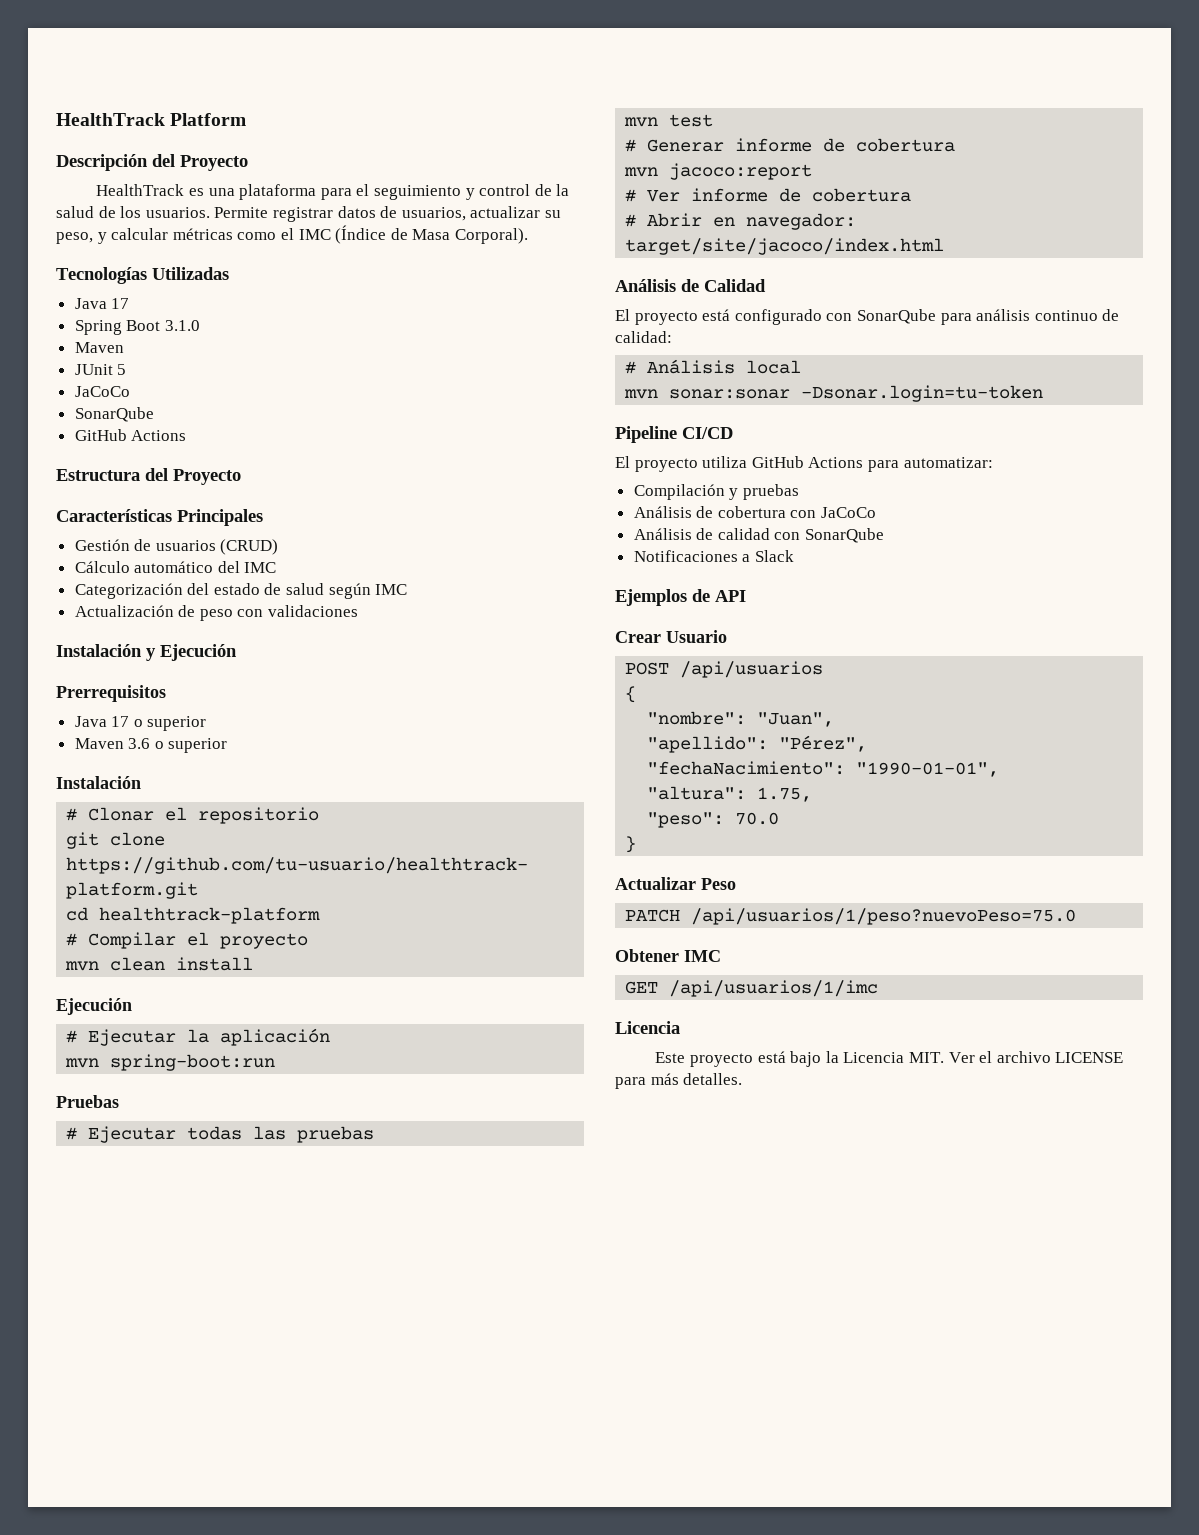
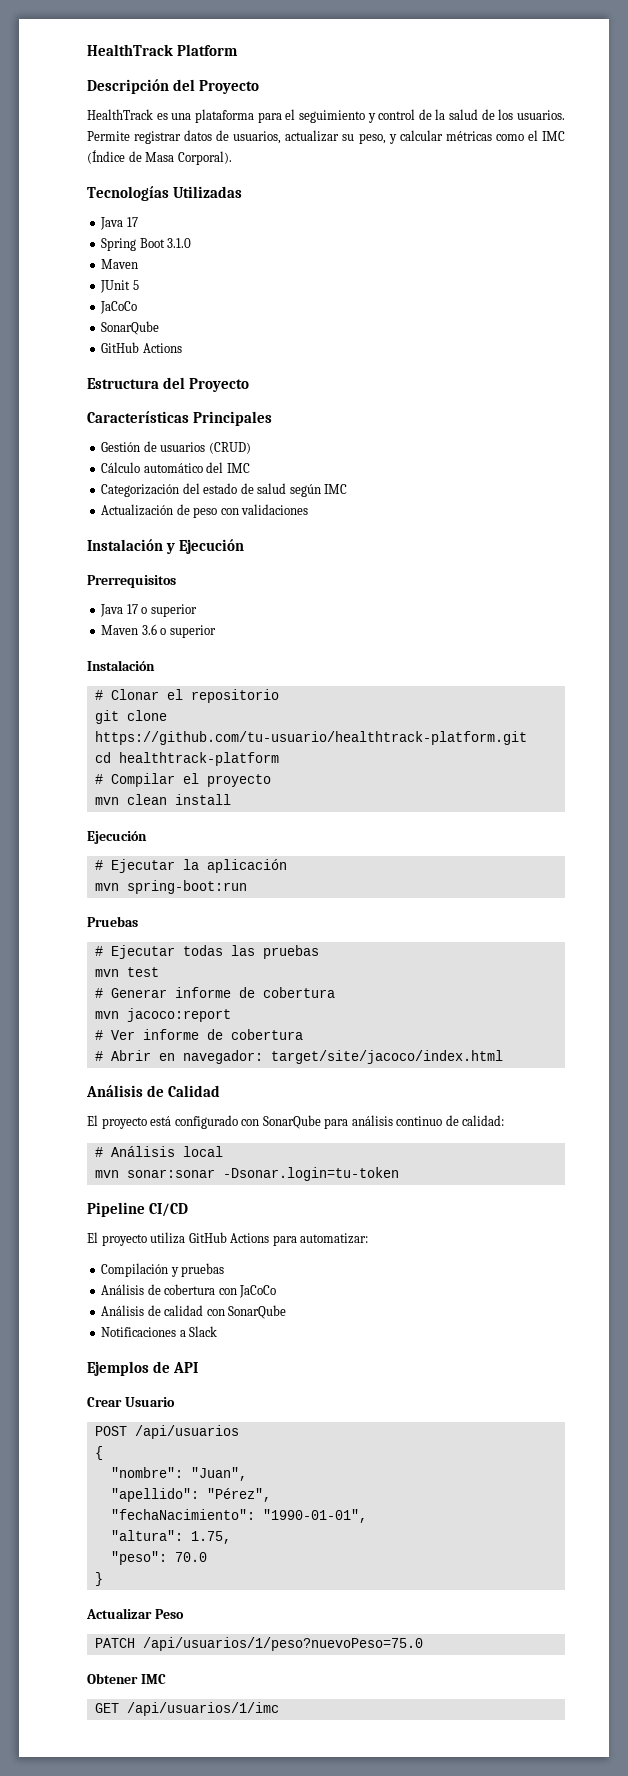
  GET /api/usuarios/1/imc
- Licencia
- Este proyecto está bajo la Licencia MIT. Ver el archivo LICENSE para más detalles.

